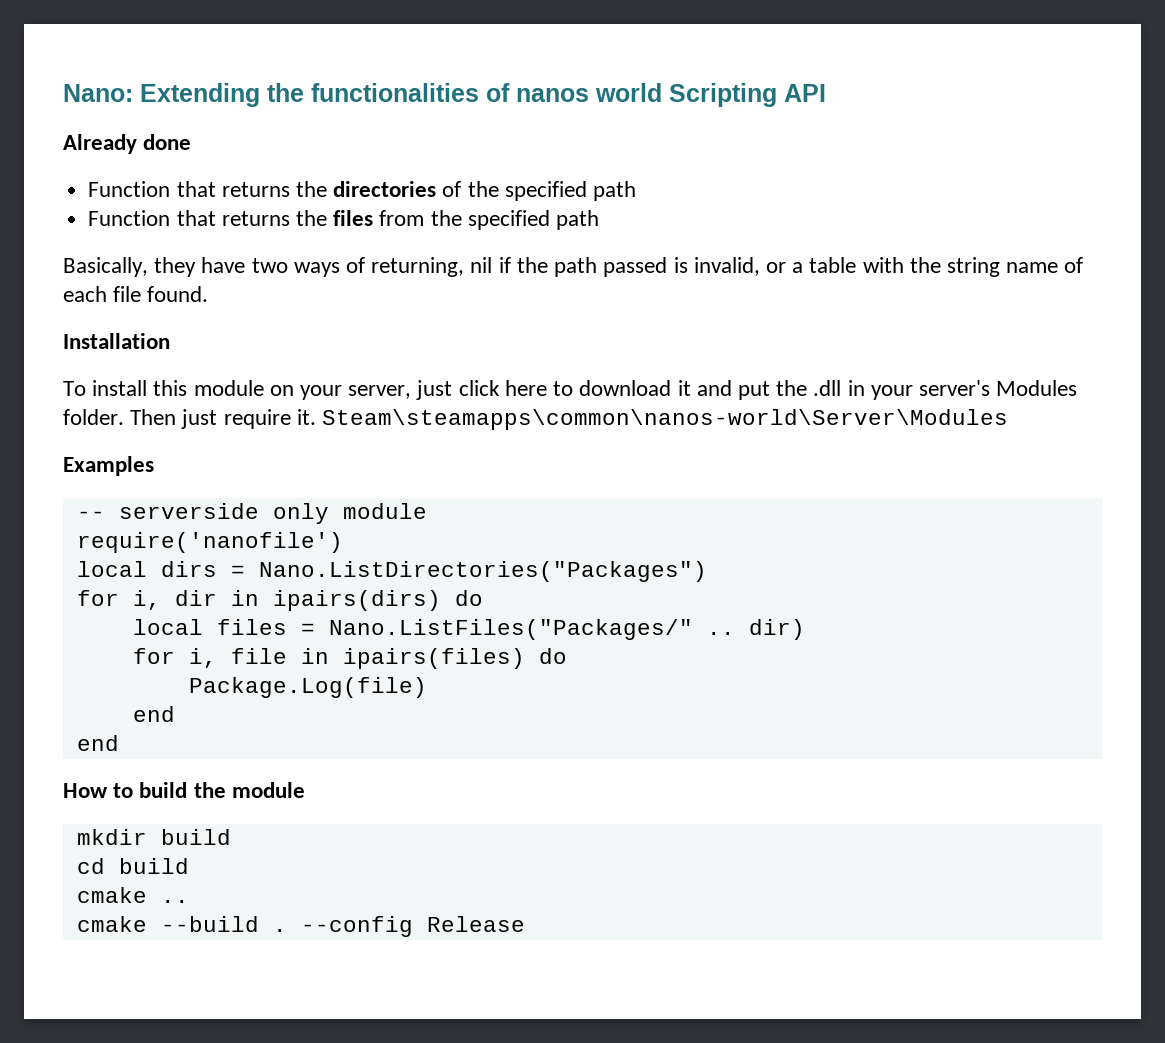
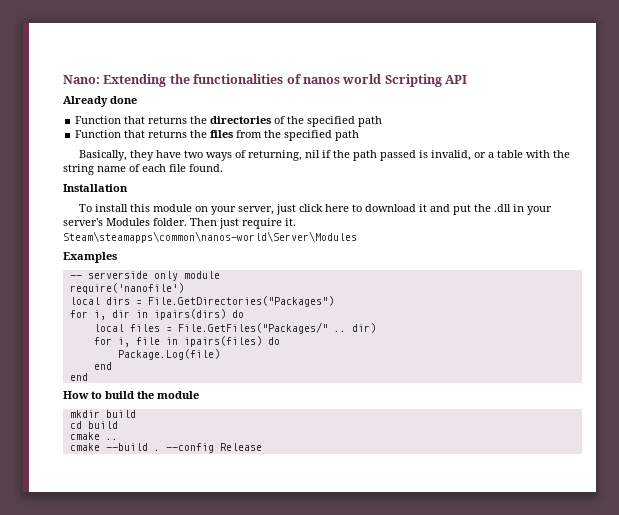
- local dirs = Nano.ListDirectories("Packages")
+ local dirs = File.GetDirectories("Packages")
- local files = Nano.ListFiles("Packages/" .. dir)
+ local files = File.GetFiles("Packages/" .. dir)

